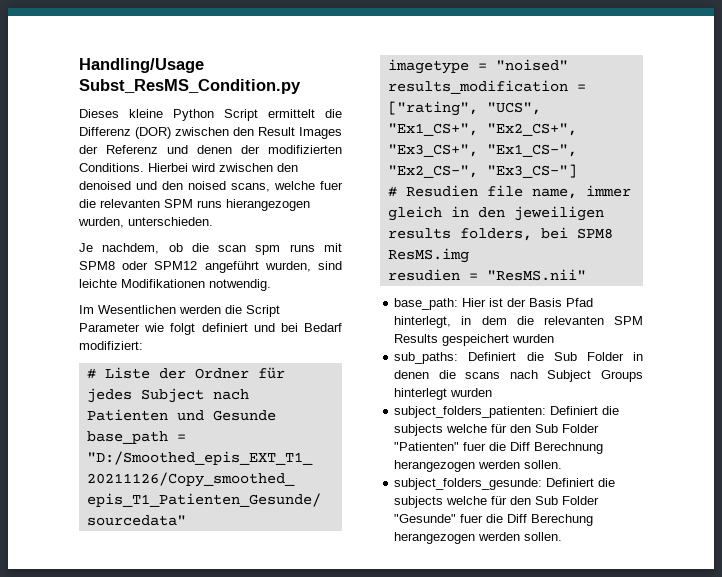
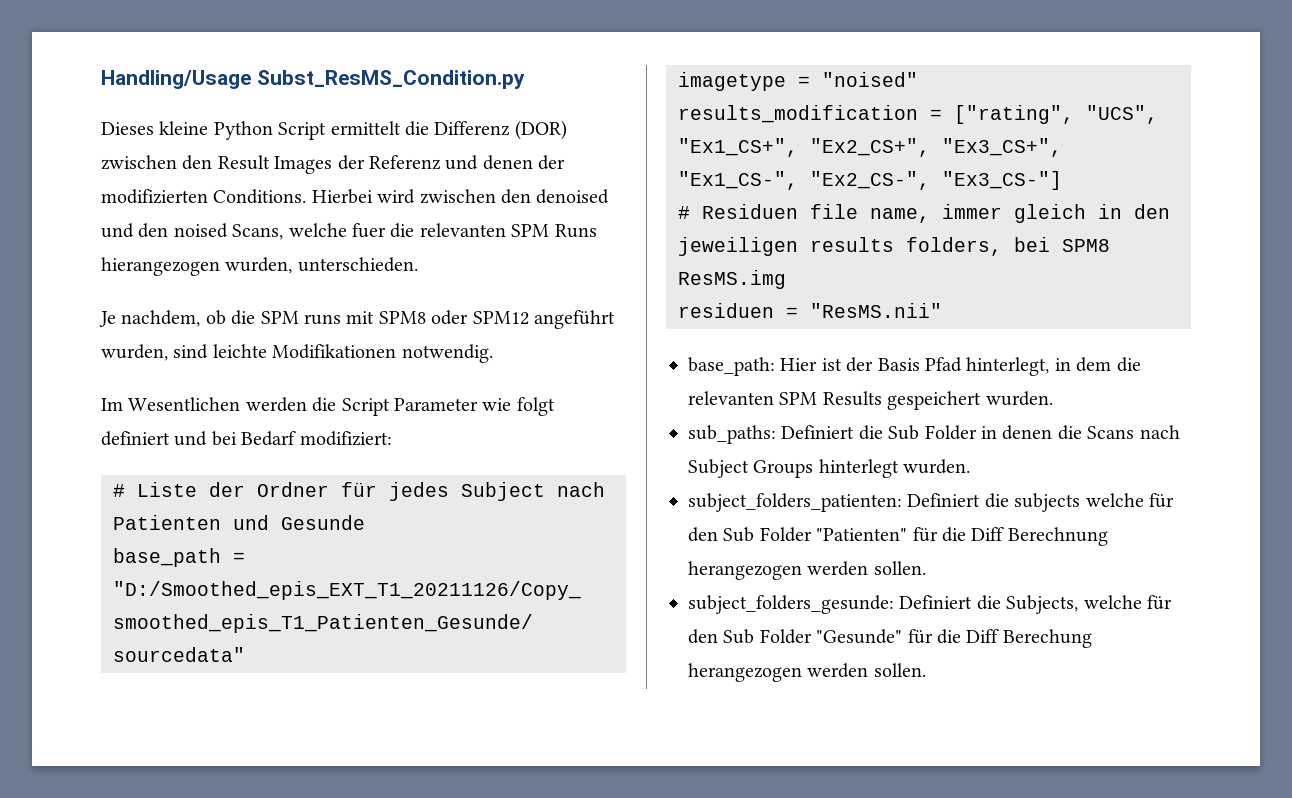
- Hierbei wird zwischen den denoised und den noised scans, welche fuer die relevanten SPM runs hierangezogen wurden, unterschieden.
+ Hierbei wird zwischen den denoised und den noised Scans, welche fuer die relevanten SPM Runs hierangezogen wurden, unterschieden.
- Je nachdem, ob die scan spm runs mit SPM8 oder SPM12 angeführt wurden, sind leichte Modifikationen notwendig.
+ Je nachdem, ob die SPM runs mit SPM8 oder SPM12 angeführt wurden, sind leichte Modifikationen notwendig.
- # Resudien file name, immer gleich in den jeweiligen results folders, bei SPM8 ResMS.img
+ # Residuen file name, immer gleich in den jeweiligen results folders, bei SPM8 ResMS.img
- resudien = "ResMS.nii"
+ residuen = "ResMS.nii"
- base_path: Hier ist der Basis Pfad hinterlegt, in dem die relevanten SPM Results gespeichert wurden
+ base_path: Hier ist der Basis Pfad hinterlegt, in dem die relevanten SPM Results gespeichert wurden.
- sub_paths: Definiert die Sub Folder in denen die scans nach Subject Groups hinterlegt wurden
+ sub_paths: Definiert die Sub Folder in denen die Scans nach Subject Groups hinterlegt wurden.
- subject_folders_patienten: Definiert die subjects welche für den Sub Folder "Patienten" fuer die Diff Berechnung herangezogen werden sollen.
+ subject_folders_patienten: Definiert die subjects welche für den Sub Folder "Patienten" für die Diff Berechnung herangezogen werden sollen.
- subject_folders_gesunde: Definiert die subjects welche für den Sub Folder "Gesunde" fuer die Diff Berechung herangezogen werden sollen.
+ subject_folders_gesunde: Definiert die Subjects, welche für den Sub Folder "Gesunde" für die Diff Berechung herangezogen werden sollen.

